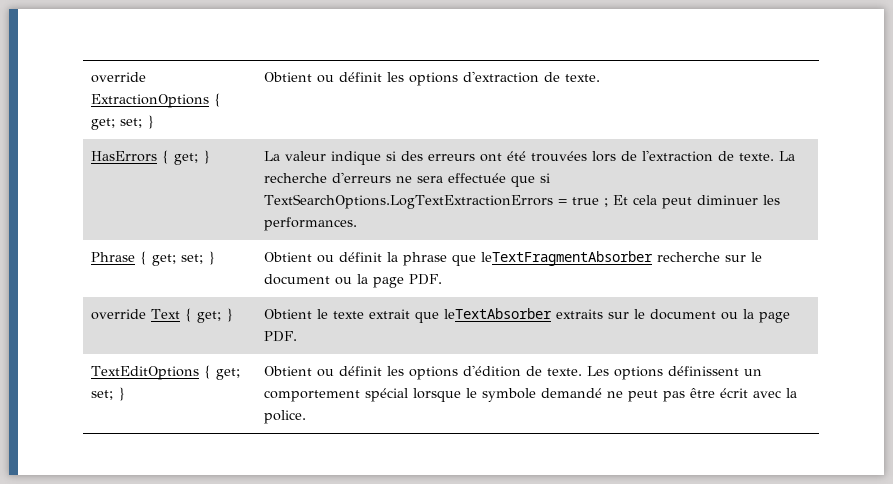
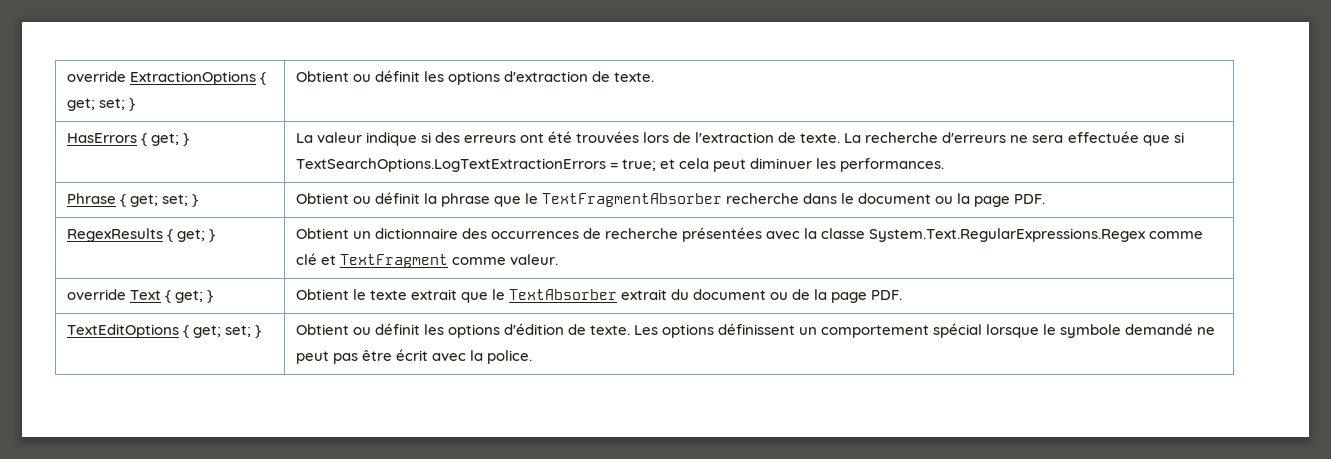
- HasErrors { get; } | La valeur indique si des erreurs ont été trouvées lors de l'extraction de texte. La recherche d'erreurs ne sera effectuée que si TextSearchOptions.LogTextExtractionErrors = true ; Et cela peut diminuer les performances.
+ HasErrors { get; } | La valeur indique si des erreurs ont été trouvées lors de l'extraction de texte. La recherche d'erreurs ne sera effectuée que si TextSearchOptions.LogTextExtractionErrors = true; et cela peut diminuer les performances.
- Phrase { get; set; } | Obtient ou définit la phrase que leTextFragmentAbsorber recherche sur le document ou la page PDF.
+ Phrase { get; set; } | Obtient ou définit la phrase que le TextFragmentAbsorber recherche dans le document ou la page PDF.
+ RegexResults { get; } | Obtient un dictionnaire des occurrences de recherche présentées avec la classe System.Text.RegularExpressions.Regex comme clé et TextFragment comme valeur.
- override Text { get; } | Obtient le texte extrait que leTextAbsorber extraits sur le document ou la page PDF.
+ override Text { get; } | Obtient le texte extrait que le TextAbsorber extrait du document ou de la page PDF.

